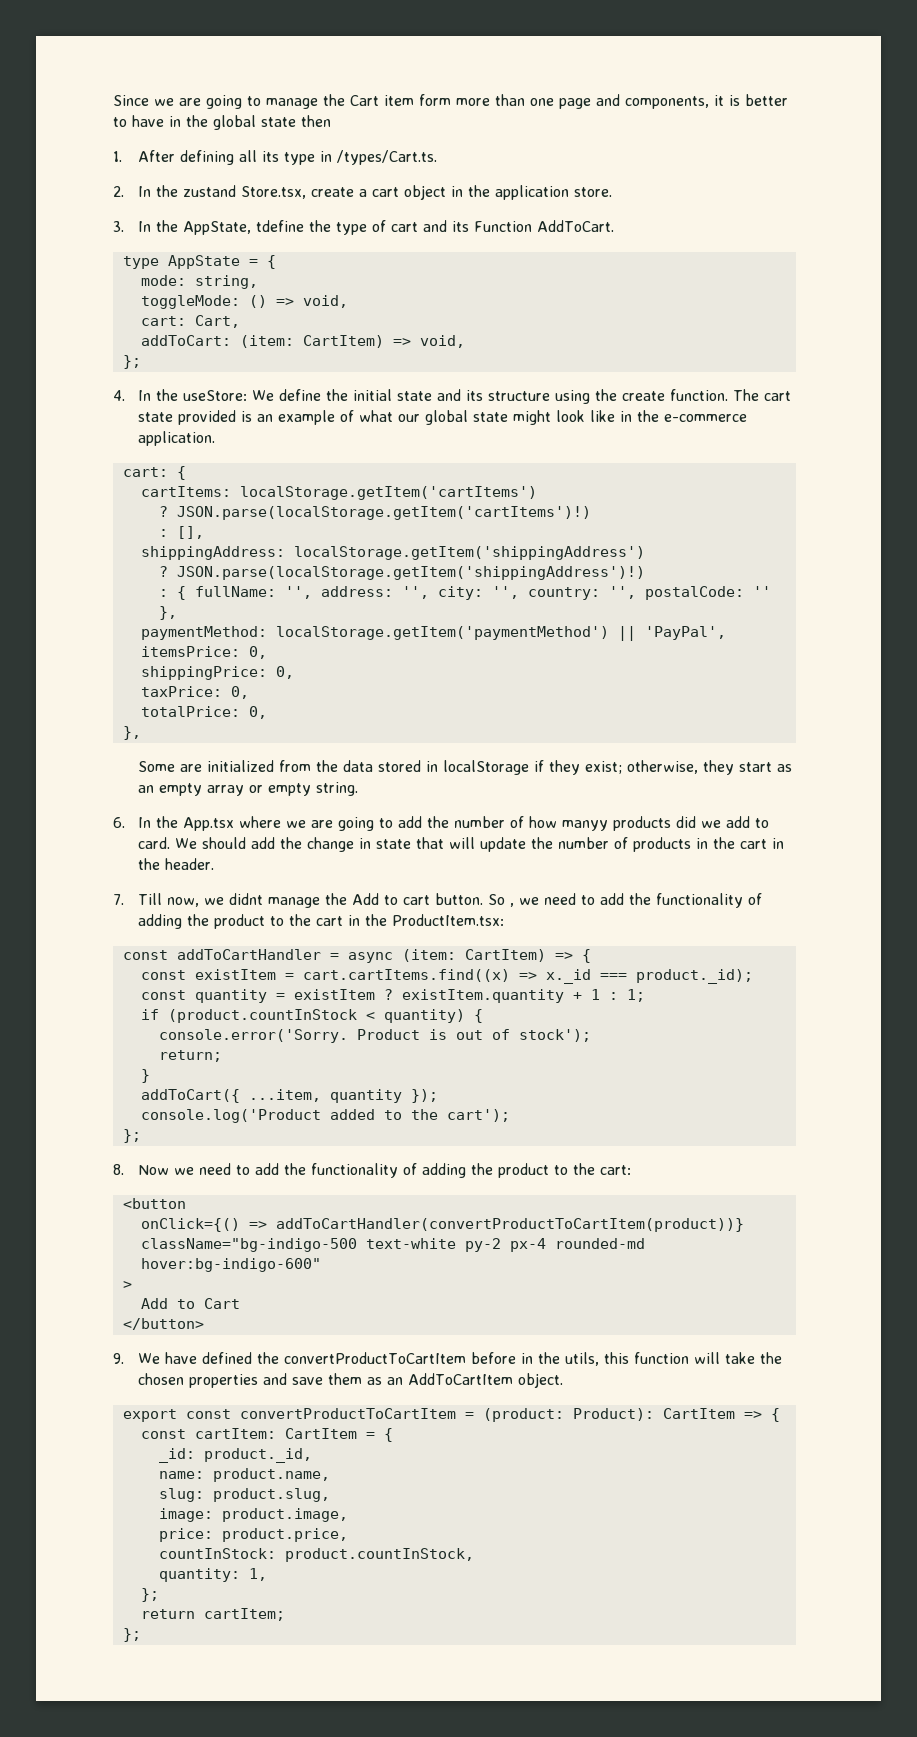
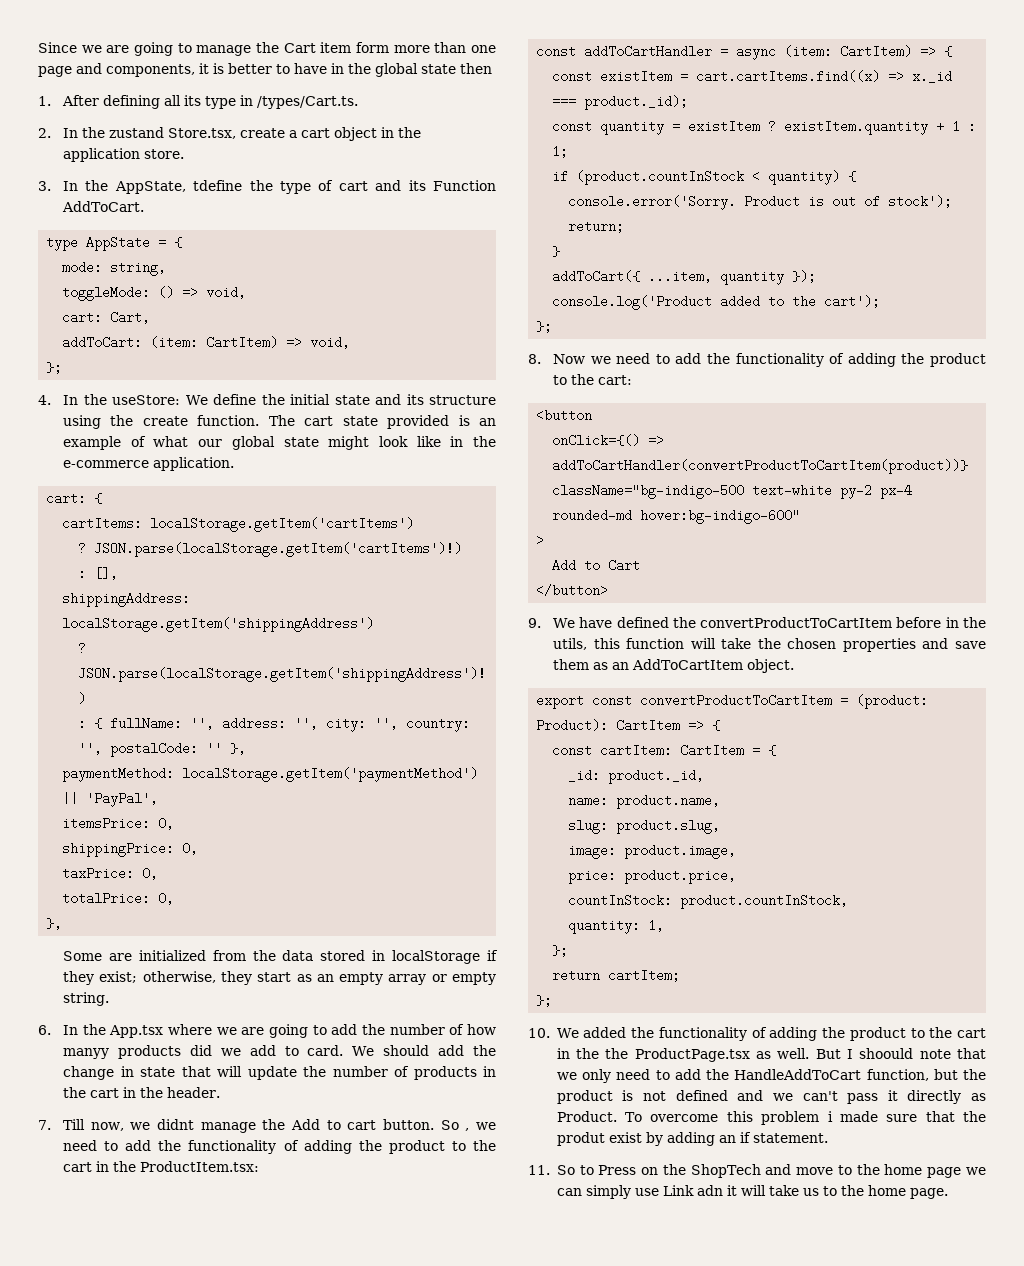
+ 10. We added the functionality of adding the product to the cart in the the ProductPage.tsx as well. But I shoould note that we only need to add the HandleAddToCart function, but the product is not defined and we can't pass it directly as Product. To overcome this problem i made sure that the produt exist by adding an if statement.
+ 11. So to Press on the ShopTech and move to the home page we can simply use Link adn it will take us to the home page.

